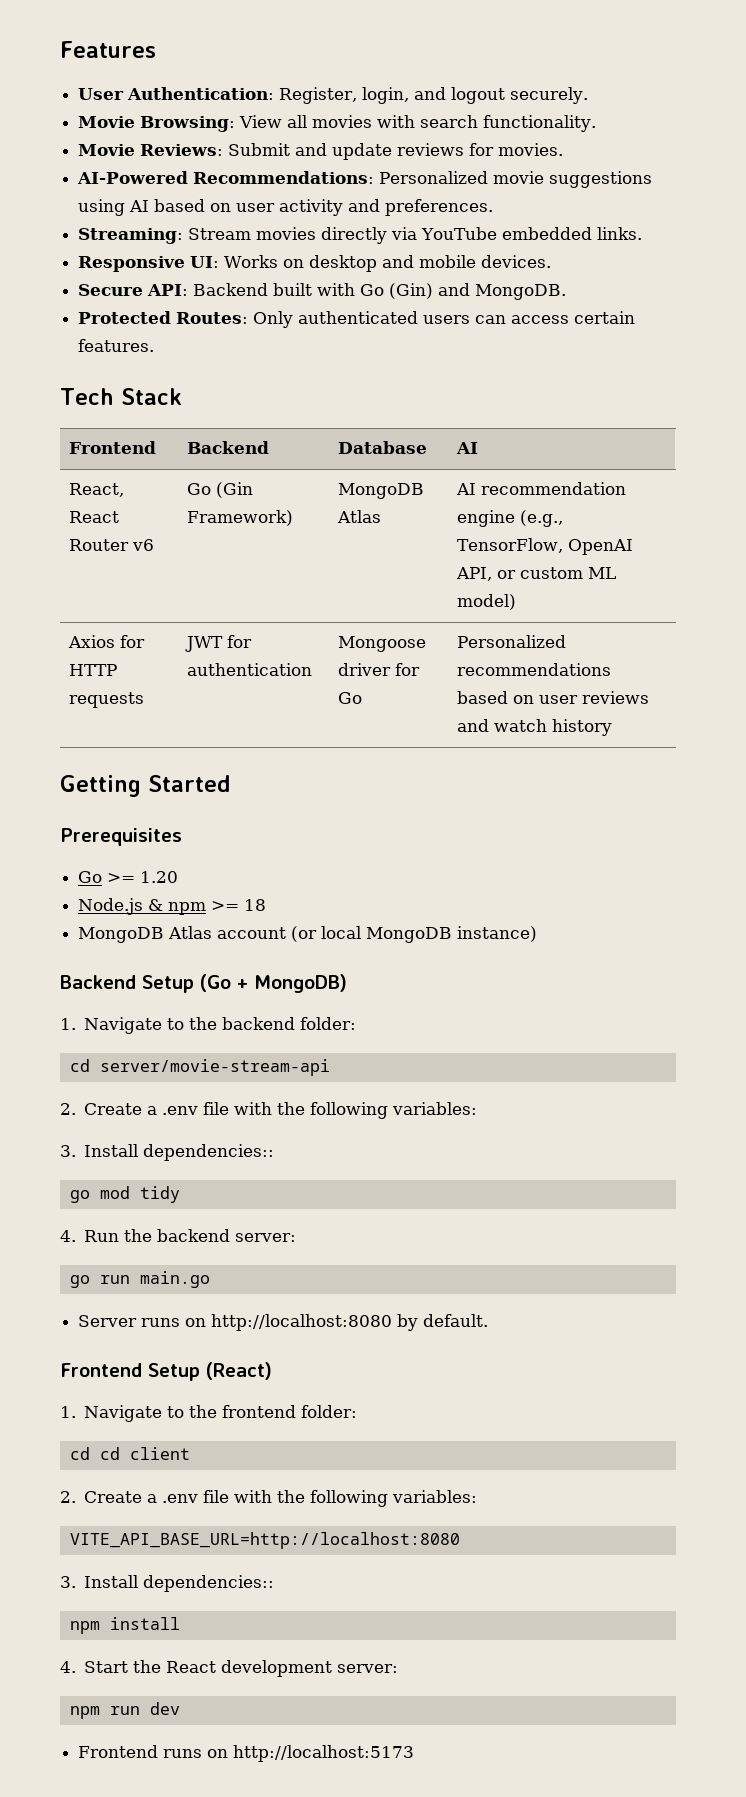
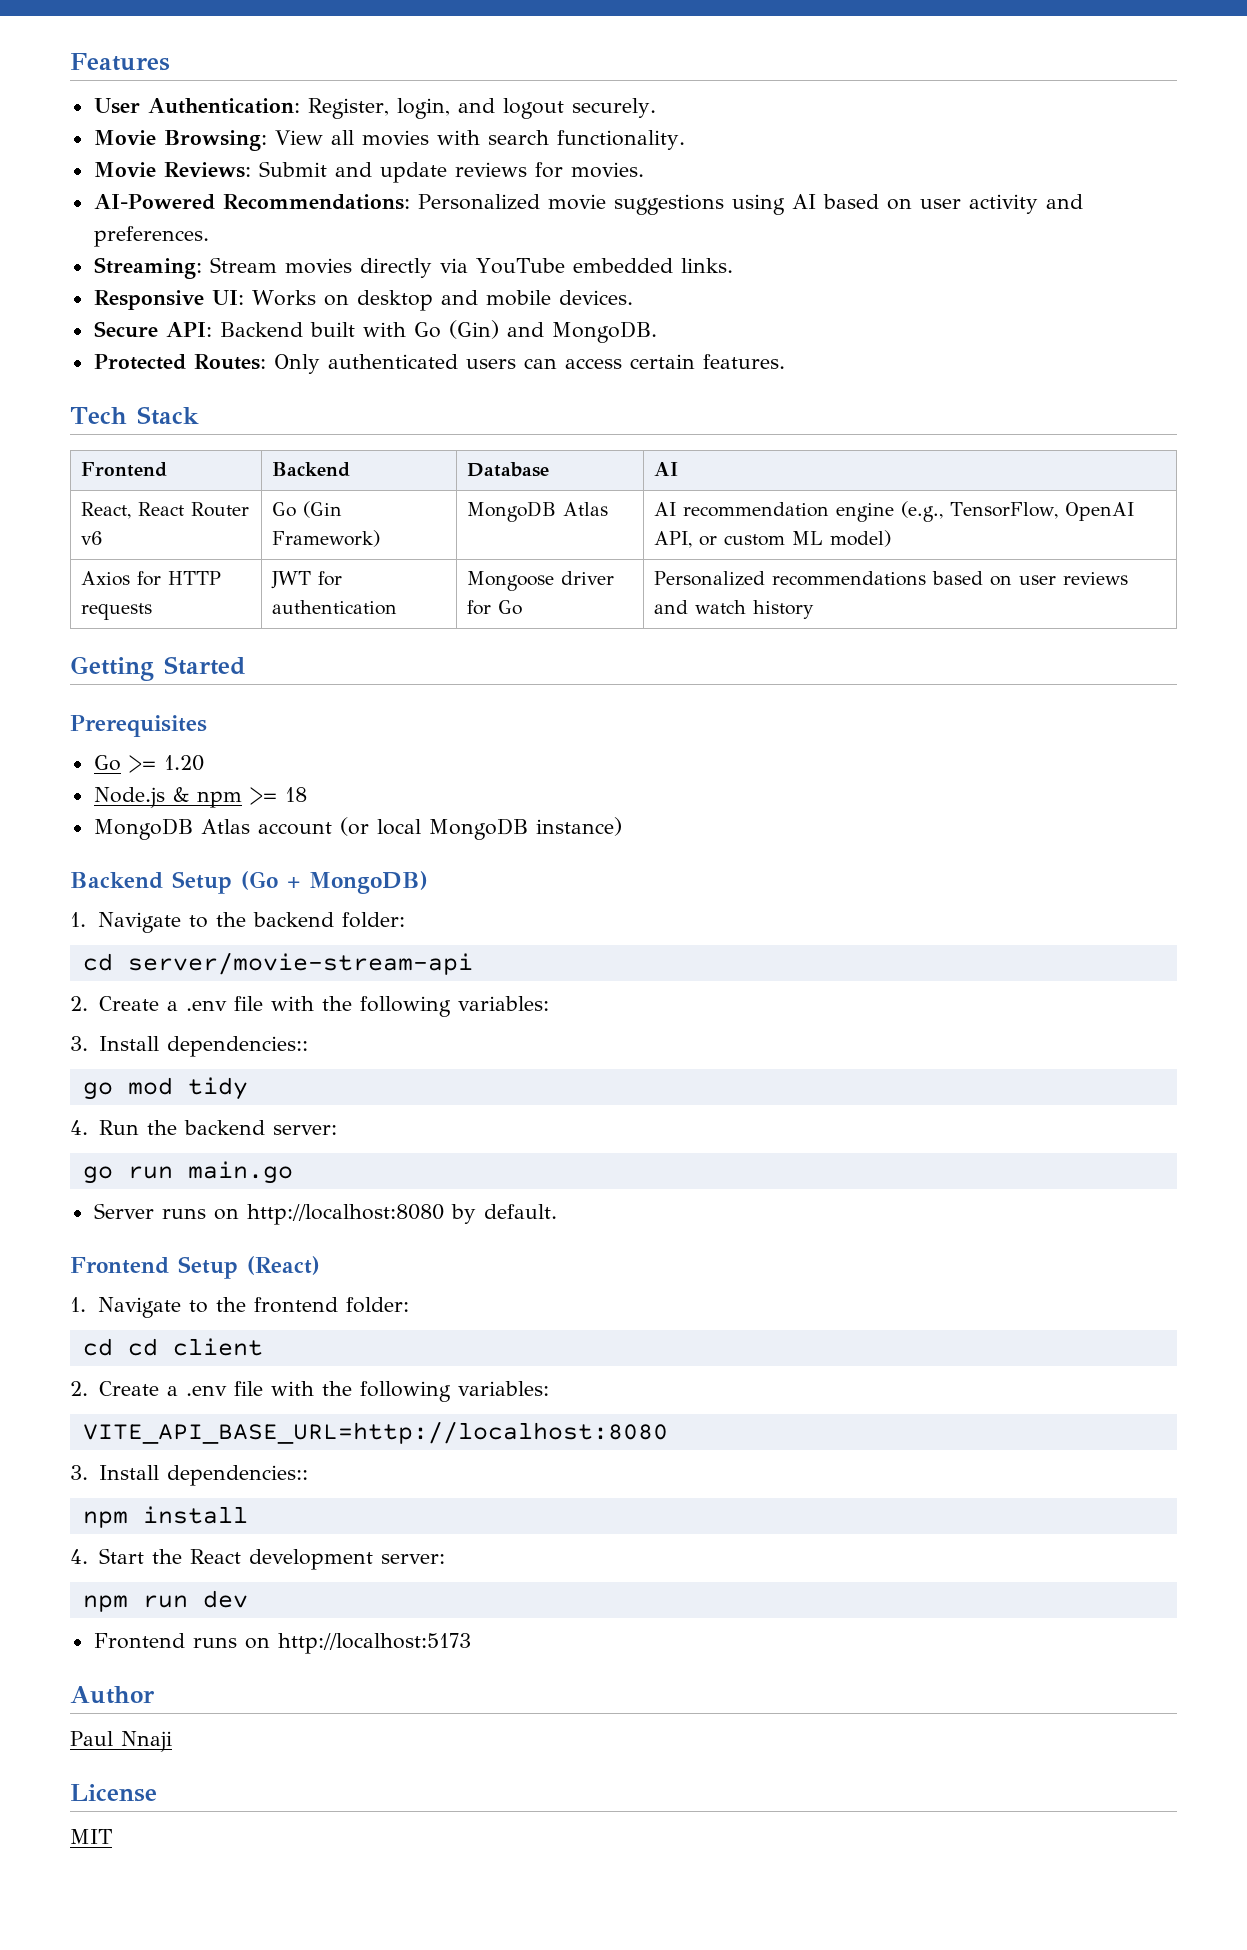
+ Author
+ Paul Nnaji
+ License
+ MIT

